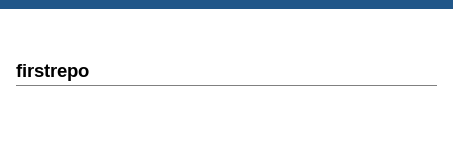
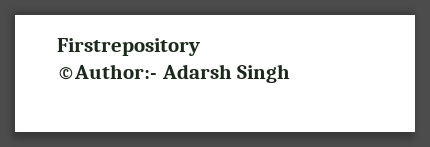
- firstrepo
+ Firstrepository
+ ©Author:- Adarsh Singh

